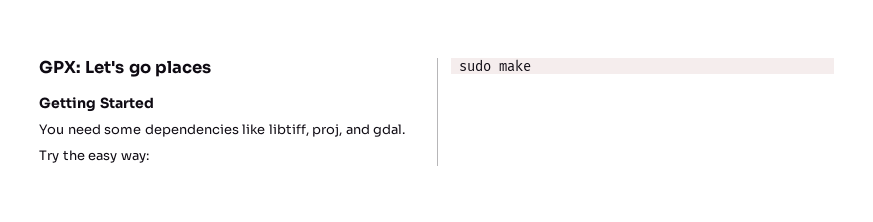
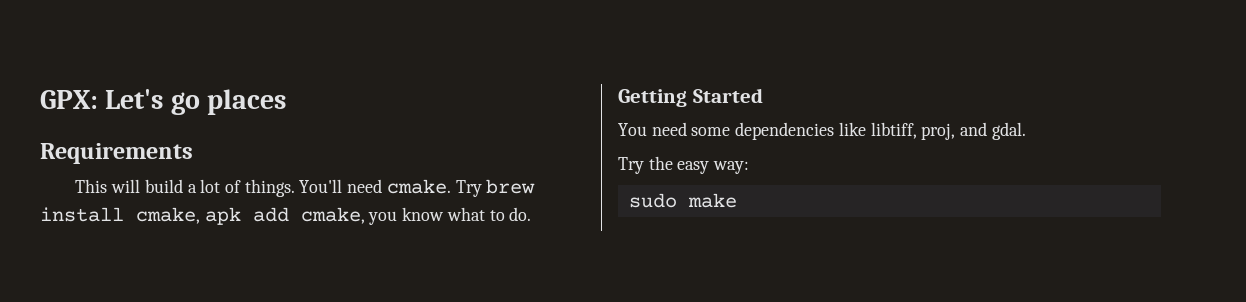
+ Requirements
+ This will build a lot of things. You'll need cmake. Try brew install cmake, apk add cmake, you know what to do.

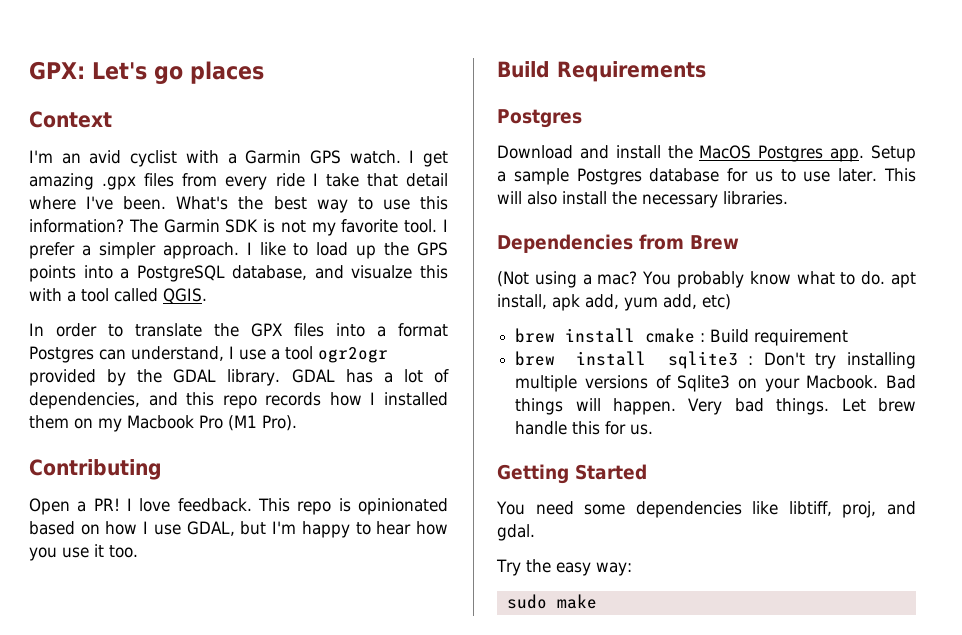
- Requirements
- This will build a lot of things. You'll need cmake. Try brew install cmake, apk add cmake, you know what to do.
+ Context
+ I'm an avid cyclist with a Garmin GPS watch. I get amazing .gpx files from every ride I take that detail where I've been. What's the best way to use this information? The Garmin SDK is not my favorite tool. I prefer a simpler approach. I like to load up the GPS points into a PostgreSQL database, and visualze this with a tool called QGIS.
+ In order to translate the GPX files into a format Postgres can understand, I use a tool ogr2ogr provided by the GDAL library. GDAL has a lot of dependencies, and this repo records how I installed them on my Macbook Pro (M1 Pro).
+ Contributing
+ Open a PR! I love feedback. This repo is opinionated based on how I use GDAL, but I'm happy to hear how you use it too.
+ Build Requirements
+ Postgres
+ Download and install the MacOS Postgres app. Setup a sample Postgres database for us to use later. This will also install the necessary libraries.
+ Dependencies from Brew
+ (Not using a mac? You probably know what to do. apt install, apk add, yum add, etc)
+ brew install cmake : Build requirement
+ brew install sqlite3 : Don't try installing multiple versions of Sqlite3 on your Macbook. Bad things will happen. Very bad things. Let brew handle this for us.

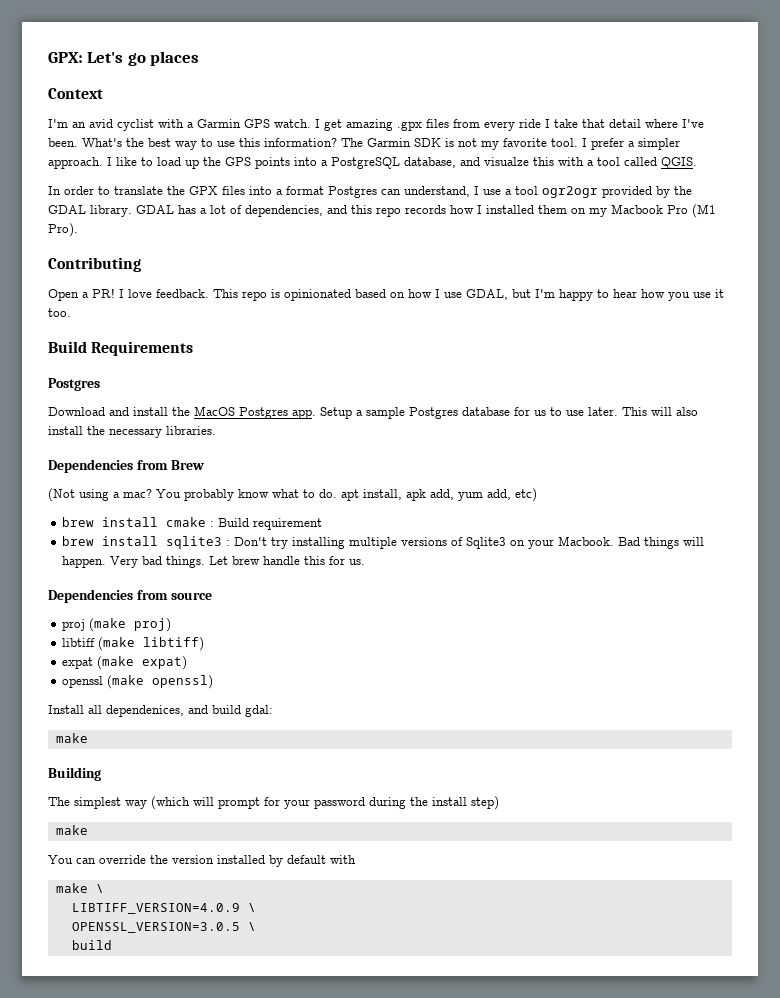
- Getting Started
- You need some dependencies like libtiff, proj, and gdal.
- Try the easy way:
- sudo make
+ Dependencies from source
+ proj (make proj)
+ libtiff (make libtiff)
+ expat (make expat)
+ openssl (make openssl)
+ Install all dependenices, and build gdal:
+ make
+ Building
+ The simplest way (which will prompt for your password during the install step)
+ make
+ You can override the version installed by default with
+ make \
+ LIBTIFF_VERSION=4.0.9 \
+ OPENSSL_VERSION=3.0.5 \
+ build

